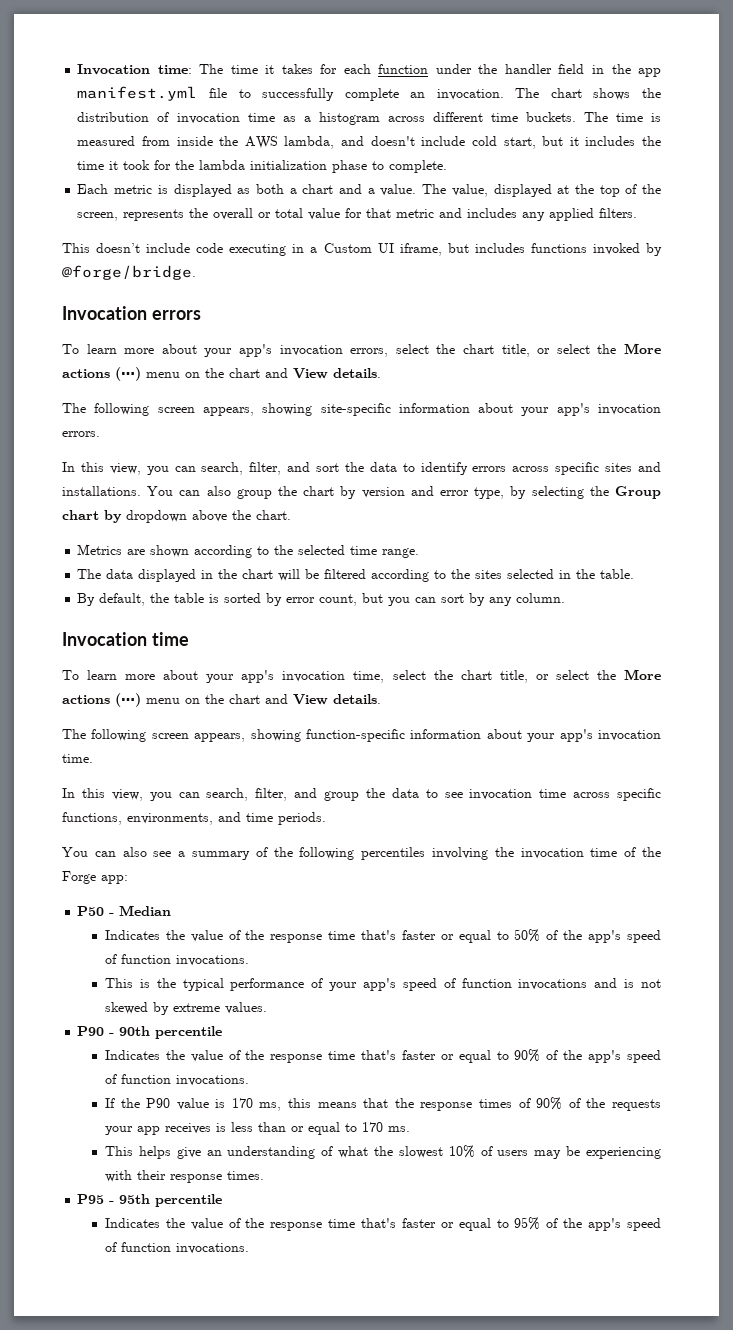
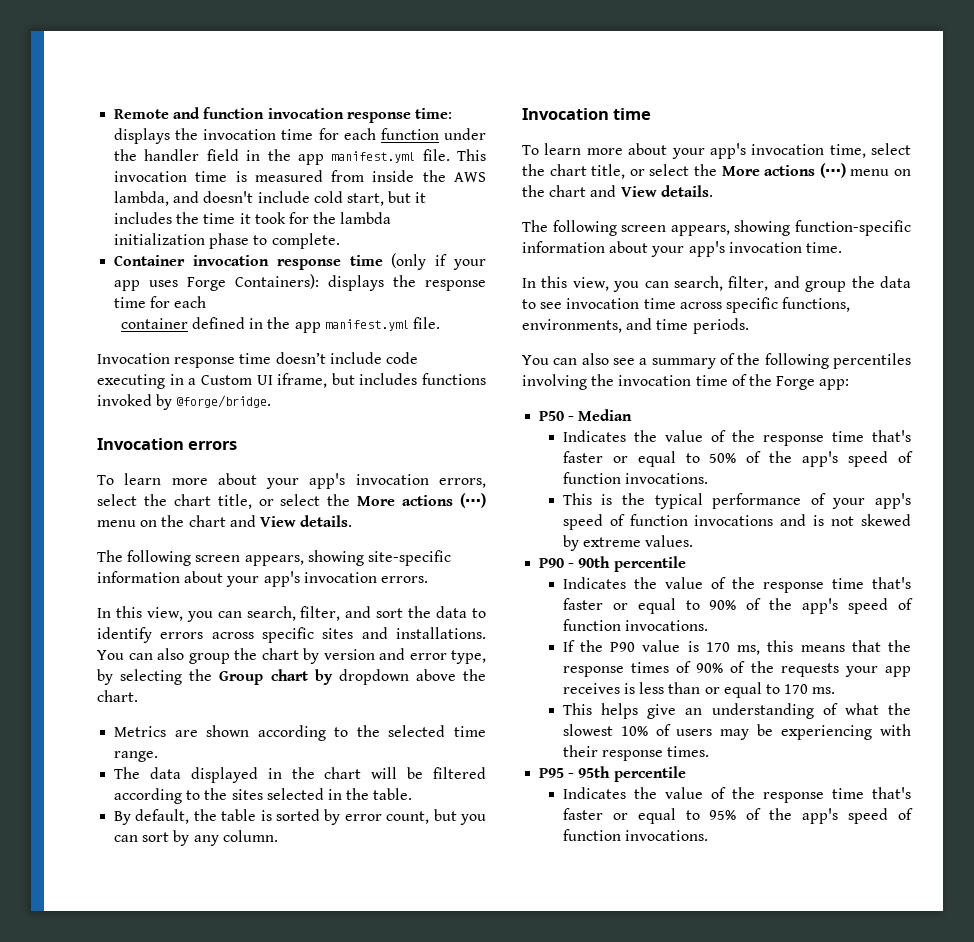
- Invocation time: The time it takes for each function under the handler field in the app manifest.yml file to successfully complete an invocation. The chart shows the distribution of invocation time as a histogram across different time buckets. The time is measured from inside the AWS lambda, and doesn't include cold start, but it includes the time it took for the lambda initialization phase to complete.
+ Remote and function invocation response time: displays the invocation time for each function under the handler field in the app manifest.yml file. This invocation time is measured from inside the AWS lambda, and doesn't include cold start, but it includes the time it took for the lambda initialization phase to complete.
- Each metric is displayed as both a chart and a value. The value, displayed at the top of the screen, represents the overall or total value for that metric and includes any applied filters.
- This doesn’t include code executing in a Custom UI iframe, but includes functions invoked by @forge/bridge.
+ Container invocation response time (only if your app uses Forge Containers): displays the response time for each
+ container defined in the app manifest.yml file.
+ Invocation response time doesn’t include code executing in a Custom UI iframe, but includes functions invoked by @forge/bridge.

